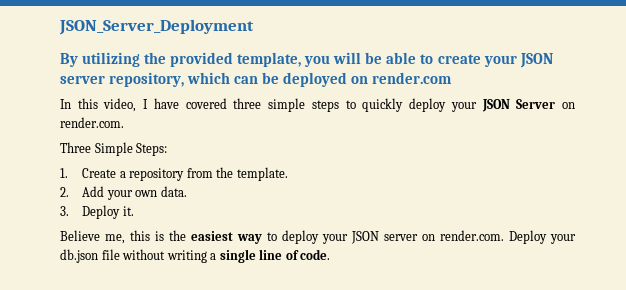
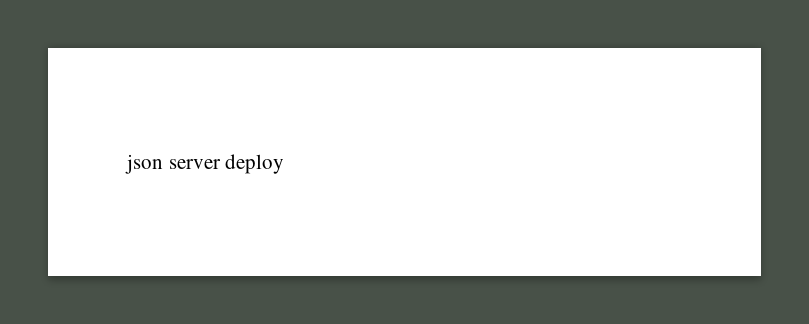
- JSON_Server_Deployment
- By utilizing the provided template, you will be able to create your JSON server repository, which can be deployed on render.com
- In this video, I have covered three simple steps to quickly deploy your JSON Server on render.com.
- Three Simple Steps:
- 1. Create a repository from the template.
- 2. Add your own data.
- 3. Deploy it.
- Believe me, this is the easiest way to deploy your JSON server on render.com. Deploy your db.json file without writing a single line of code.
+ json server deploy

